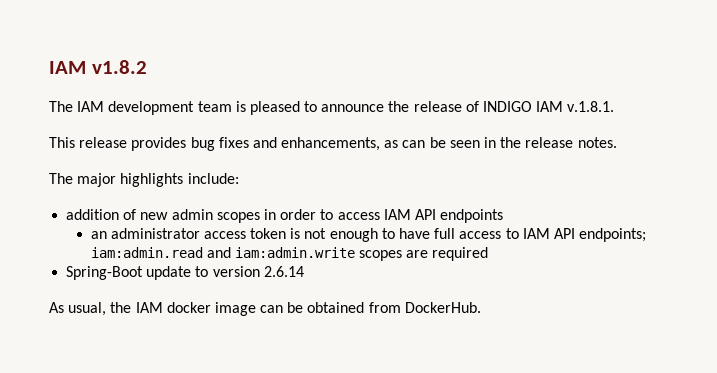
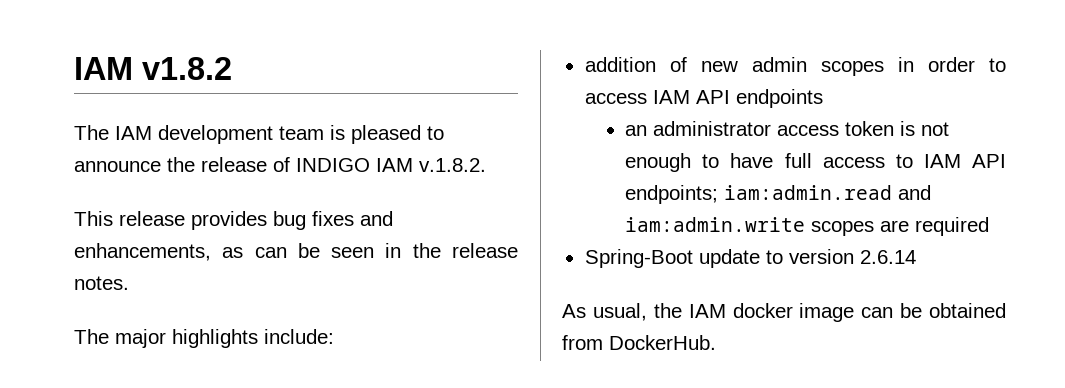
- The IAM development team is pleased to announce the release of INDIGO IAM v.1.8.1.
+ The IAM development team is pleased to announce the release of INDIGO IAM v.1.8.2.

